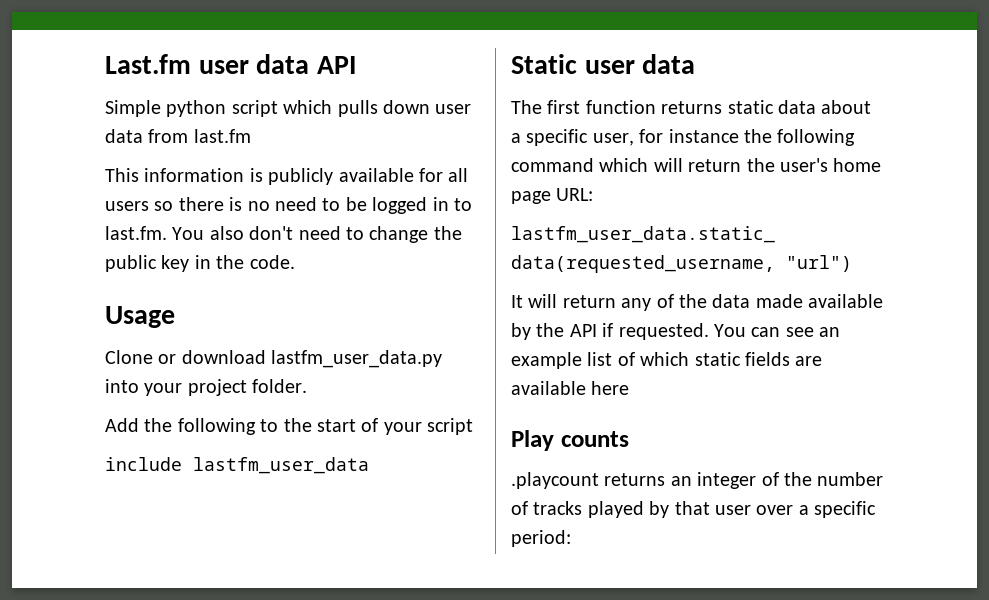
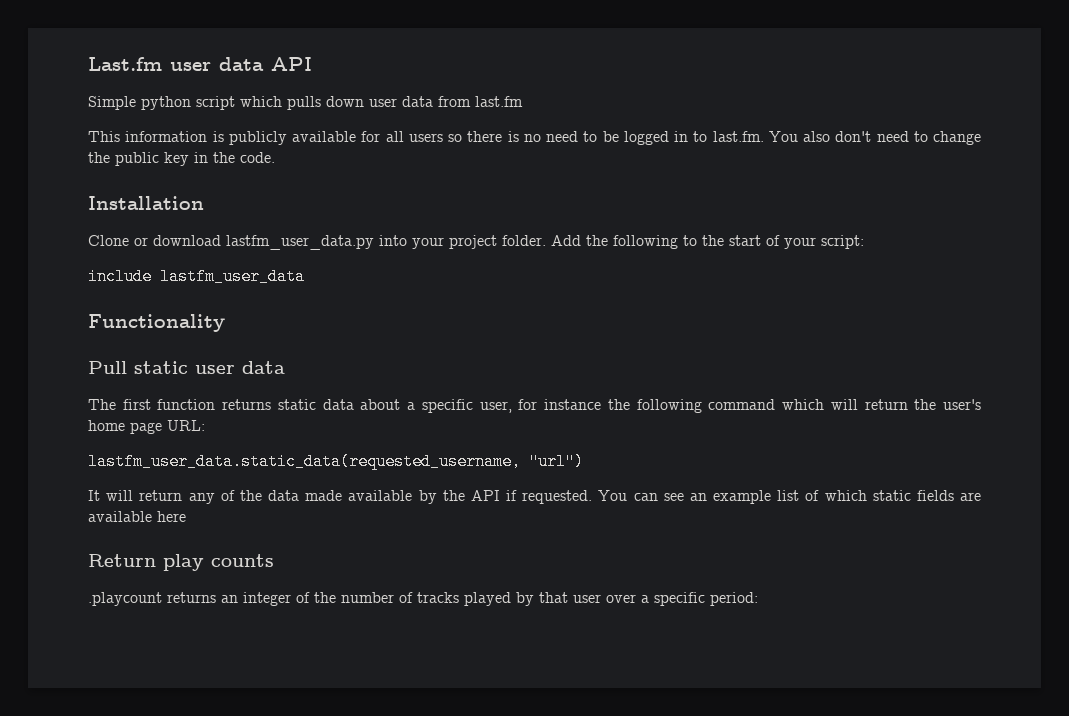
- Usage
+ Installation
- Clone or download lastfm_user_data.py into your project folder.
- Add the following to the start of your script
+ Clone or download lastfm_user_data.py into your project folder. Add the following to the start of your script:
- Static user data
+ Functionality
+ Pull static user data
- Play counts
+ Return play counts

